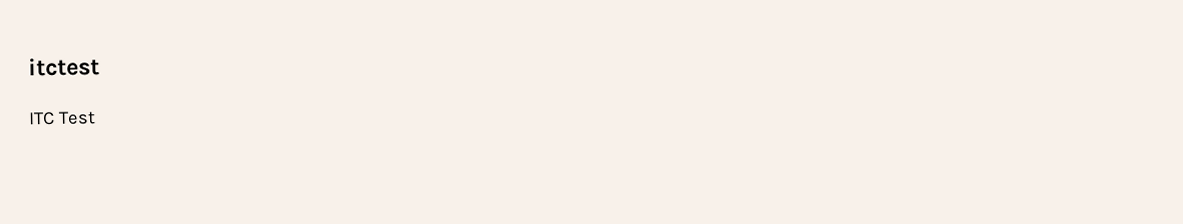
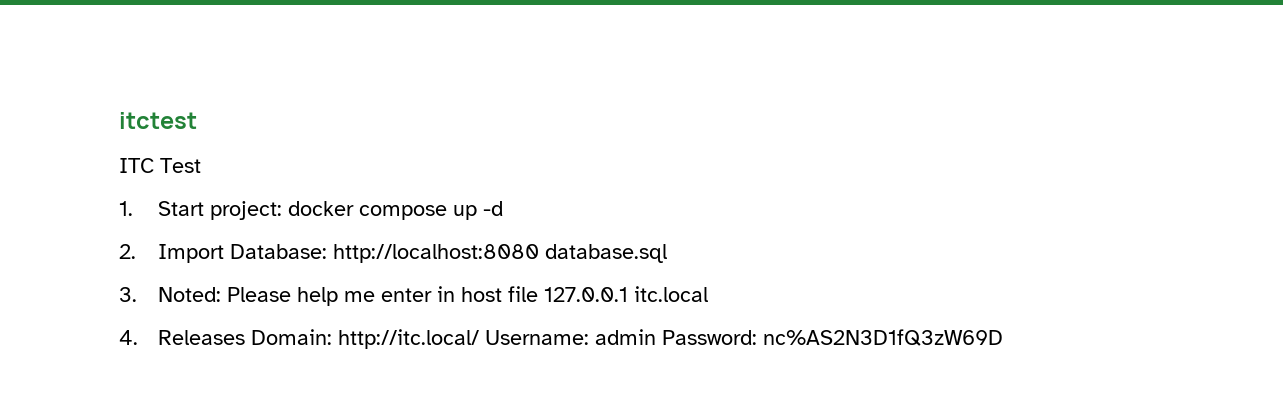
+ 1. Start project: docker compose up -d
+ 2. Import Database: http://localhost:8080 database.sql
+ 3. Noted: Please help me enter in host file 127.0.0.1 itc.local
+ 4. Releases Domain: http://itc.local/ Username: admin Password: nc%AS2N3D1fQ3zW69D

